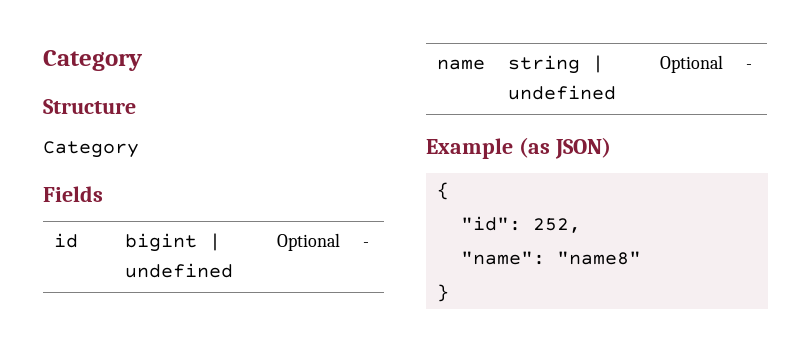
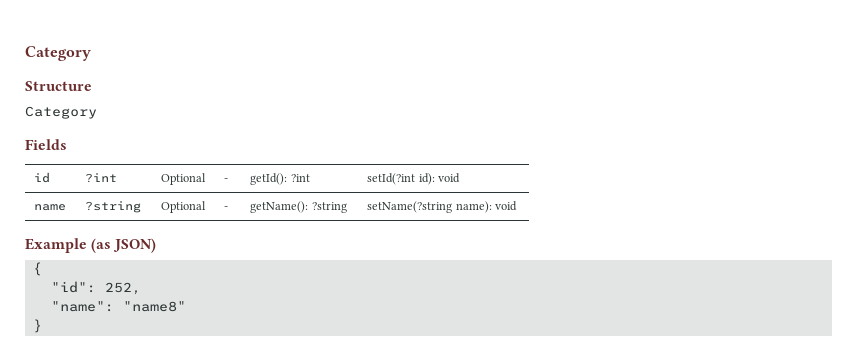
- id | bigint | undefined | Optional | -
- name | string | undefined | Optional | -
+ id | ?int | Optional | - | getId(): ?int | setId(?int id): void
+ name | ?string | Optional | - | getName(): ?string | setName(?string name): void

